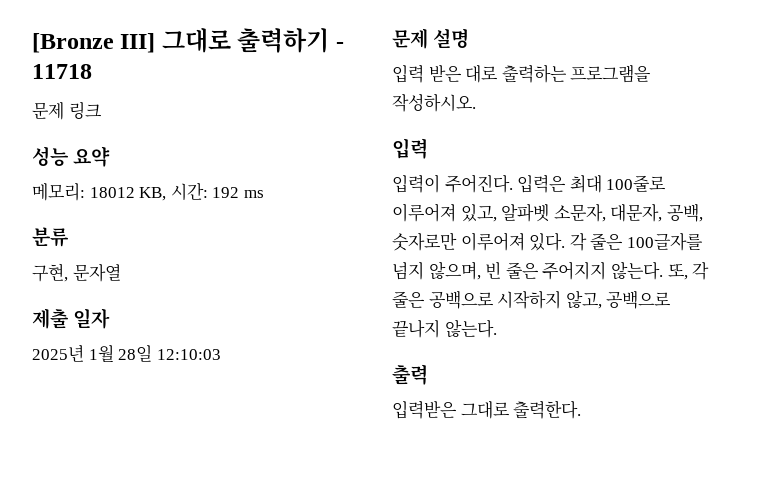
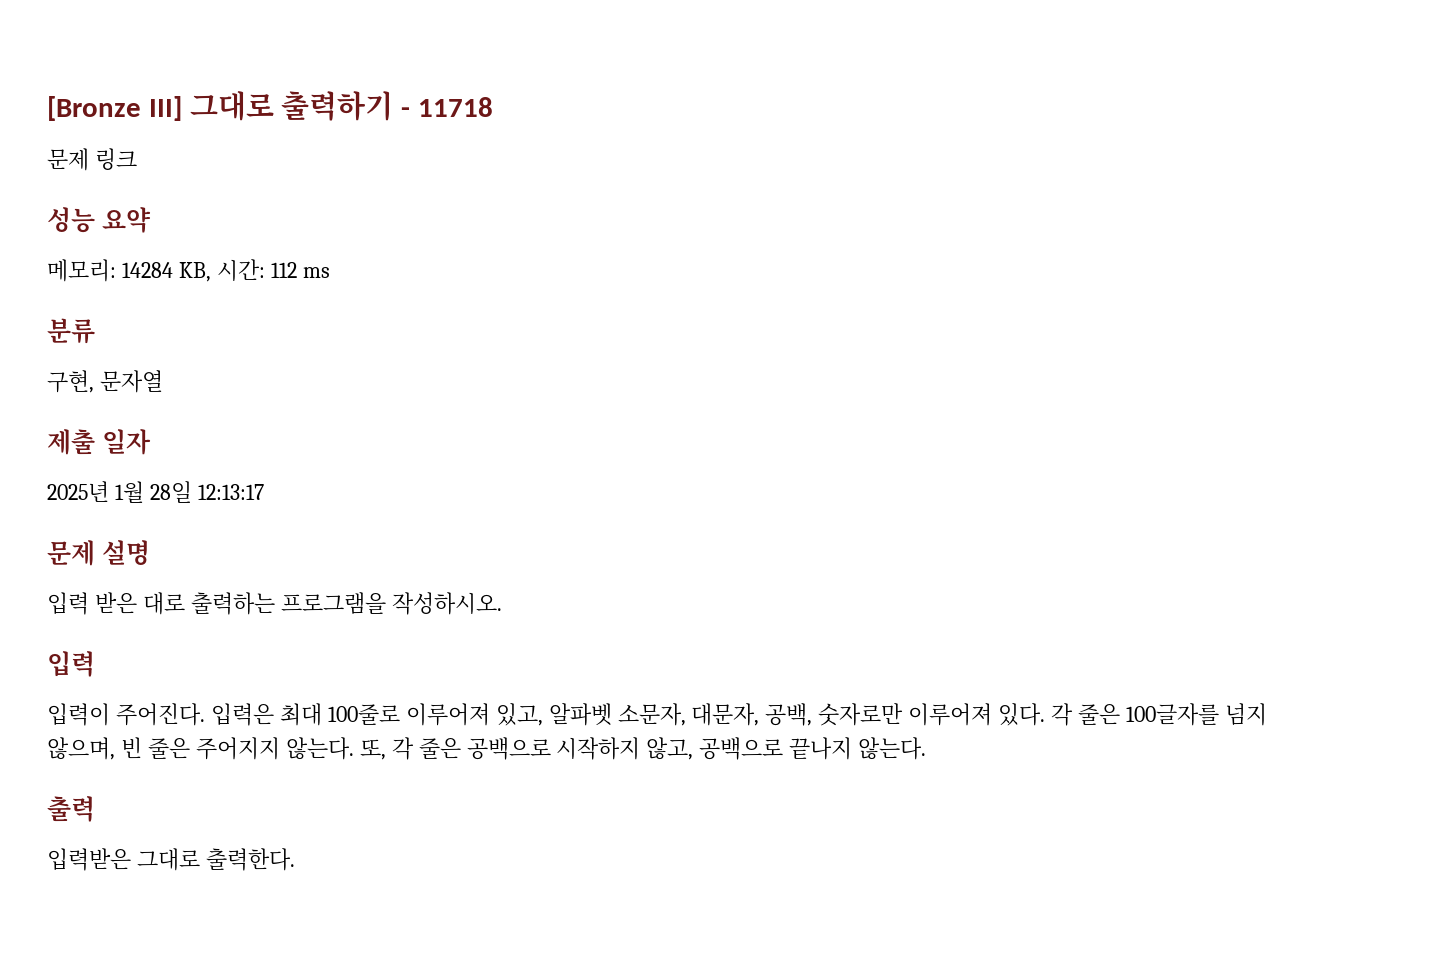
- 메모리: 18012 KB, 시간: 192 ms
+ 메모리: 14284 KB, 시간: 112 ms
- 2025년 1월 28일 12:10:03
+ 2025년 1월 28일 12:13:17

